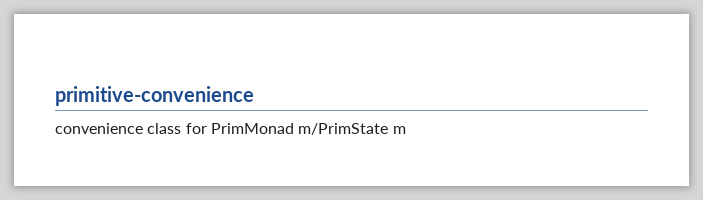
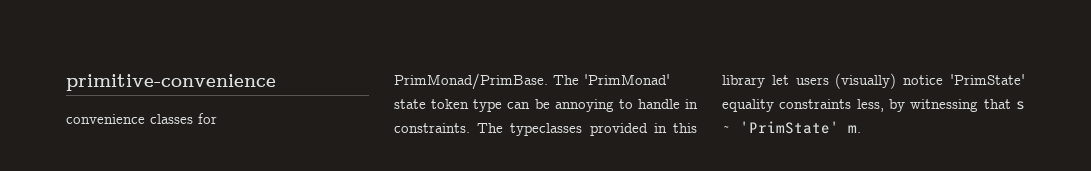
- convenience class for PrimMonad m/PrimState m
+ convenience classes for PrimMonad/PrimBase. The 'PrimMonad' state token type can be annoying to handle in constraints. The typeclasses provided in this library let users (visually) notice 'PrimState' equality constraints less, by witnessing that s ~ 'PrimState' m.

